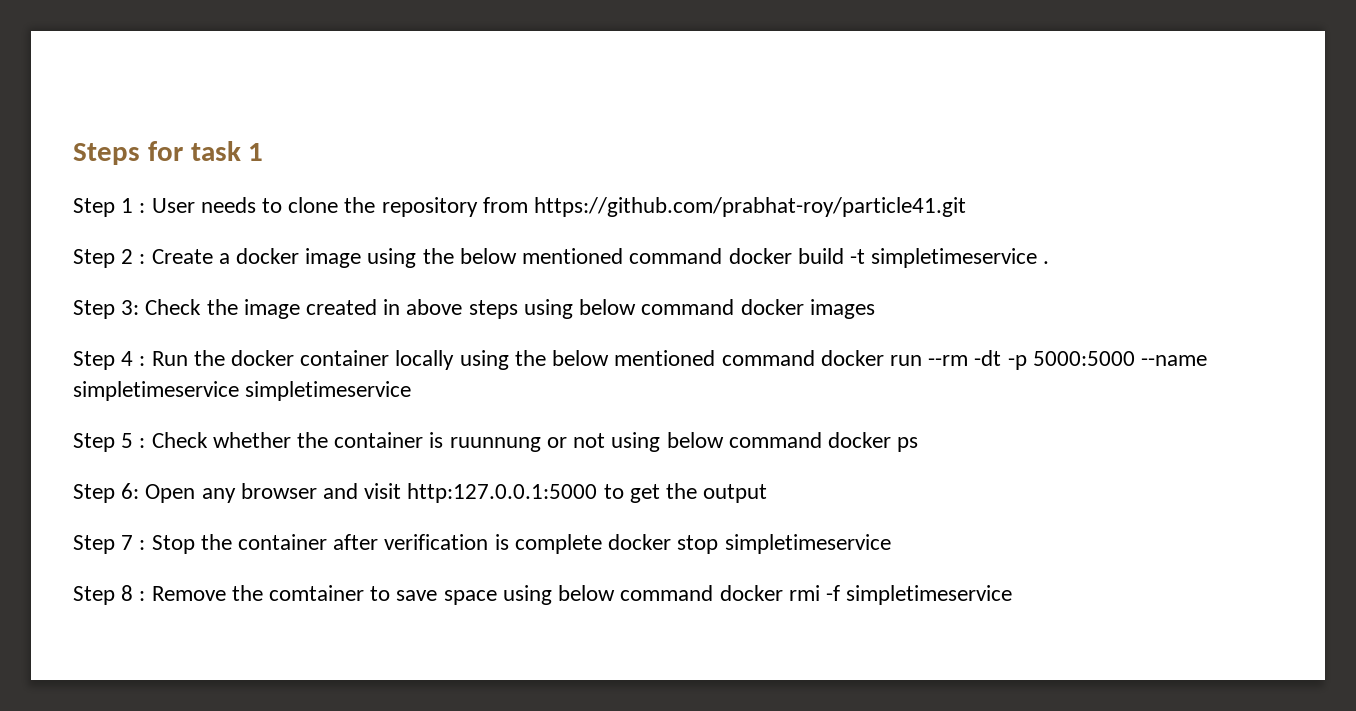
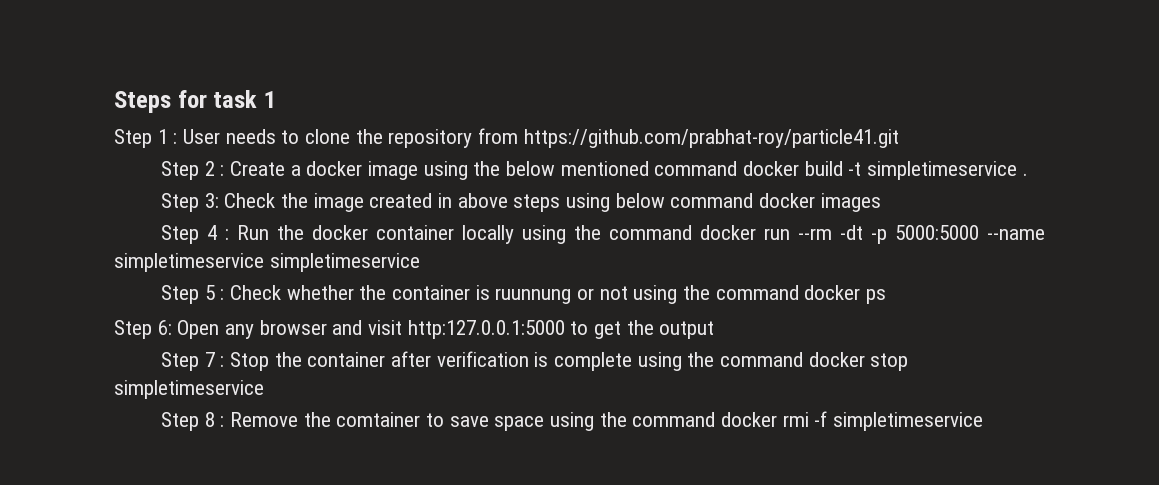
- Step 4 : Run the docker container locally using the below mentioned command docker run --rm -dt -p 5000:5000 --name simpletimeservice simpletimeservice
+ Step 4 : Run the docker container locally using the command docker run --rm -dt -p 5000:5000 --name simpletimeservice simpletimeservice
- Step 5 : Check whether the container is ruunnung or not using below command docker ps
+ Step 5 : Check whether the container is ruunnung or not using the command docker ps
- Step 7 : Stop the container after verification is complete docker stop simpletimeservice
+ Step 7 : Stop the container after verification is complete using the command docker stop simpletimeservice
- Step 8 : Remove the comtainer to save space using below command docker rmi -f simpletimeservice
+ Step 8 : Remove the comtainer to save space using the command docker rmi -f simpletimeservice

